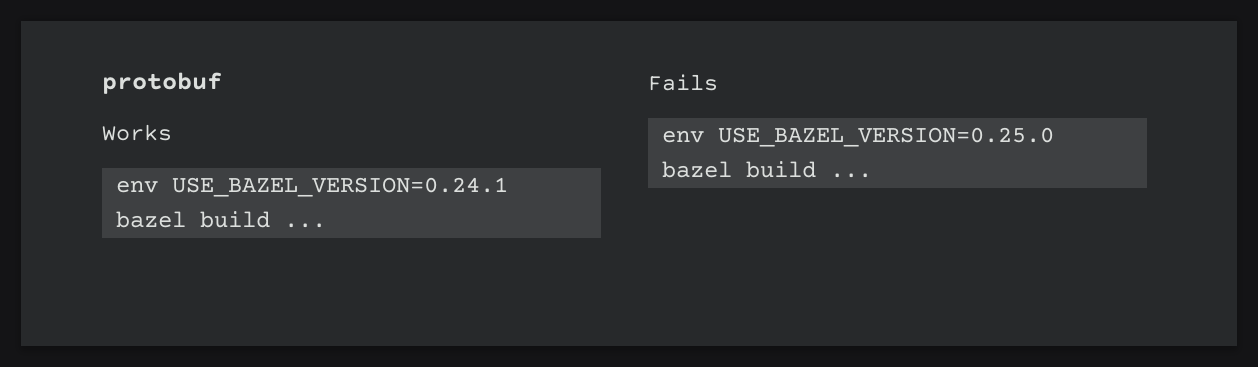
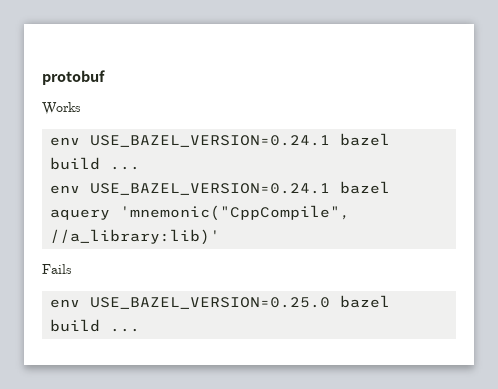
+ env USE_BAZEL_VERSION=0.24.1 bazel aquery 'mnemonic("CppCompile", //a_library:lib)'

